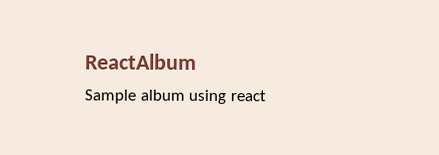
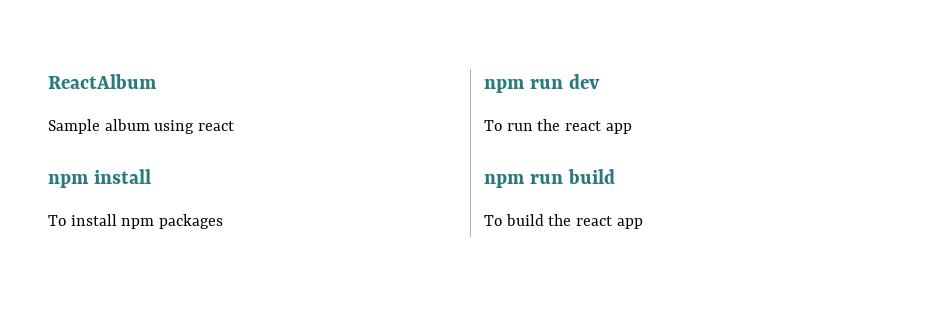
+ npm install
+ To install npm packages
+ npm run dev
+ To run the react app
+ npm run build
+ To build the react app

